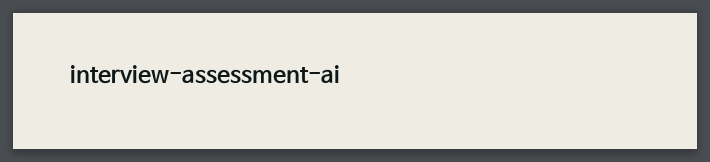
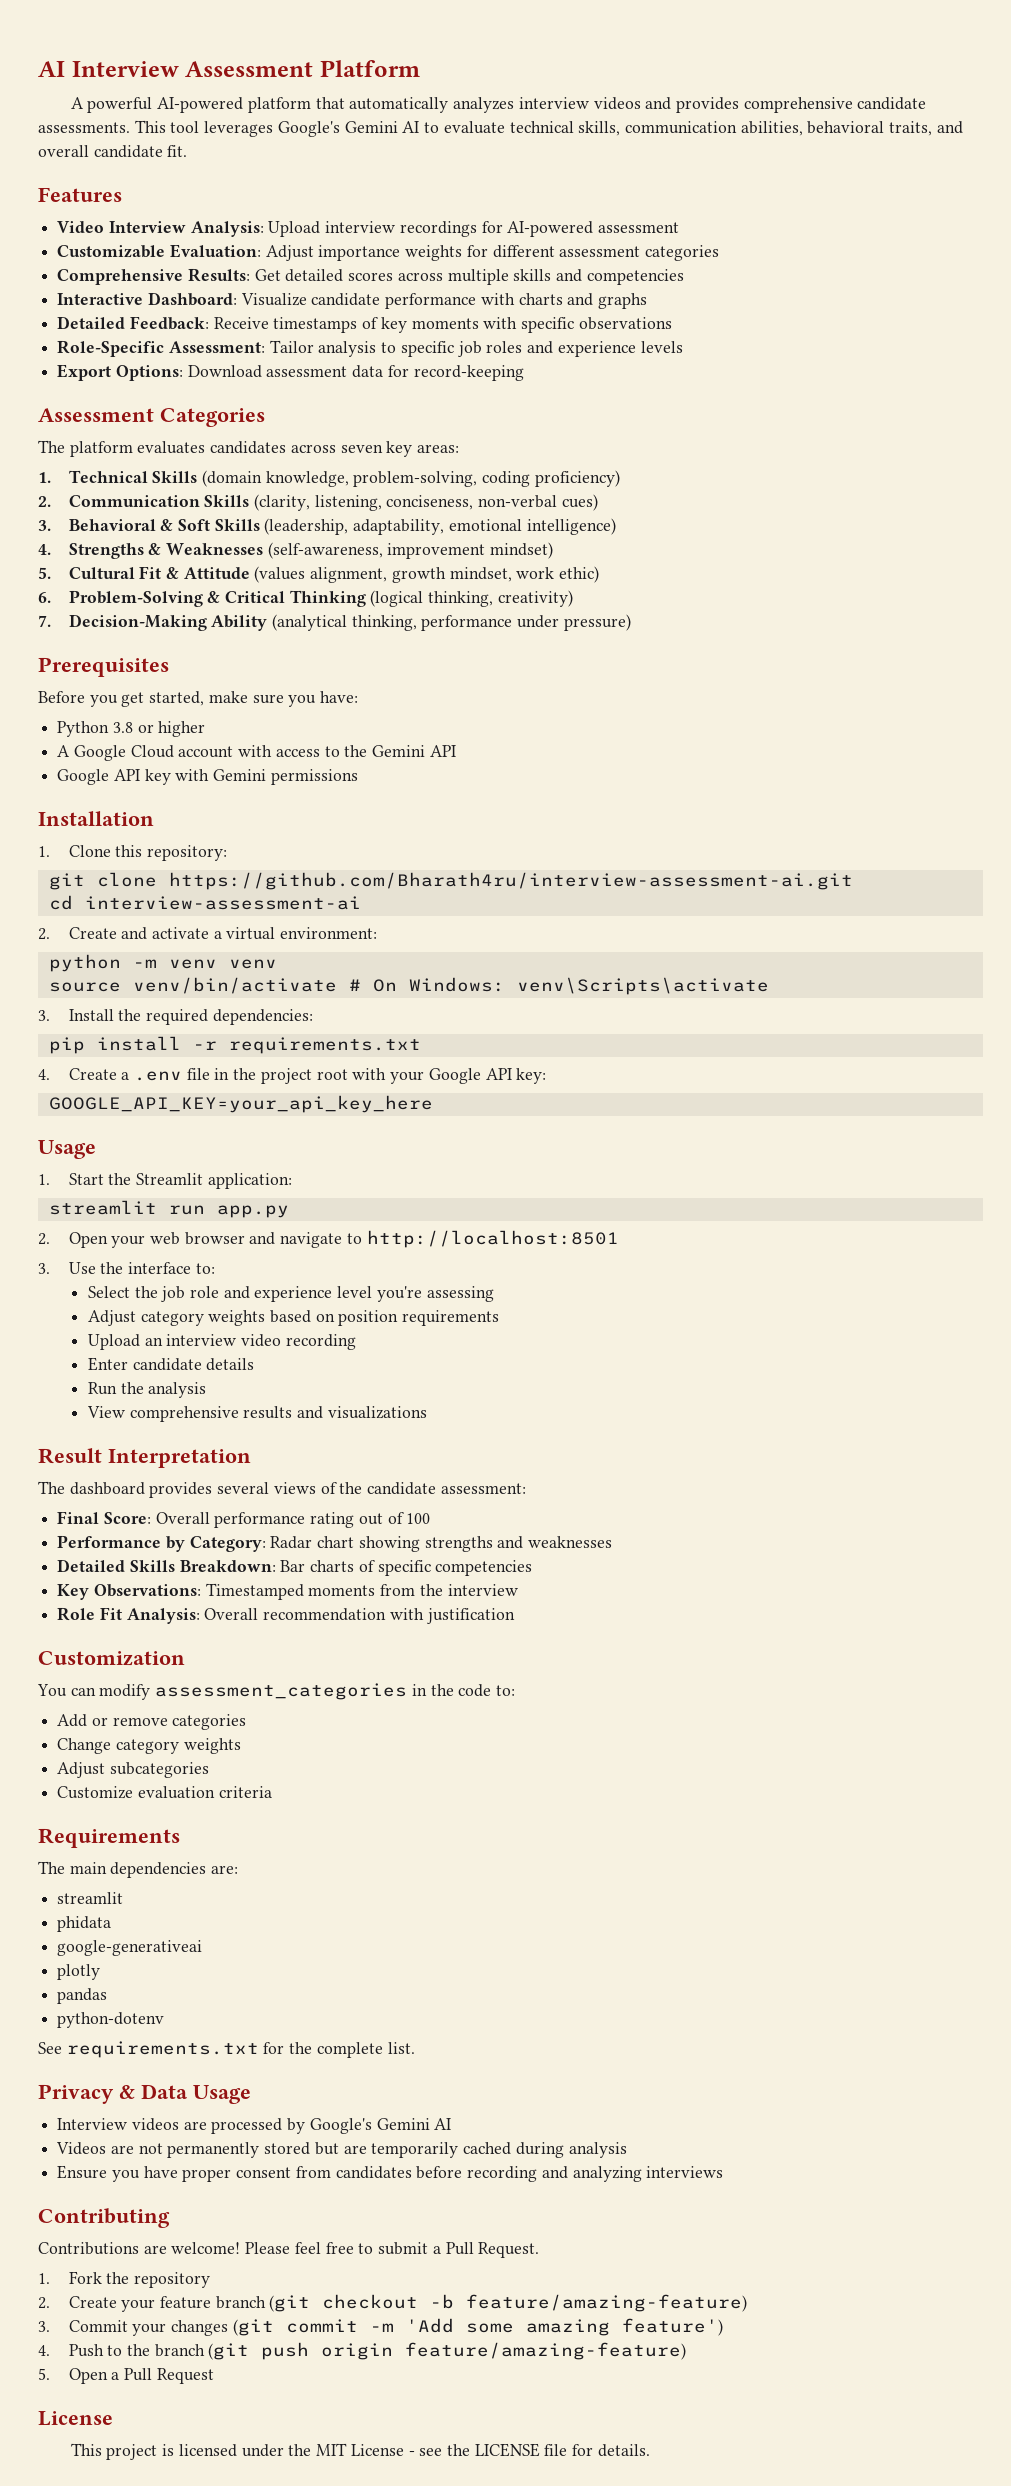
- interview-assessment-ai
+ AI Interview Assessment Platform
+ A powerful AI-powered platform that automatically analyzes interview videos and provides comprehensive candidate assessments. This tool leverages Google's Gemini AI to evaluate technical skills, communication abilities, behavioral traits, and overall candidate fit.
+ Features
+ Video Interview Analysis: Upload interview recordings for AI-powered assessment
+ Customizable Evaluation: Adjust importance weights for different assessment categories
+ Comprehensive Results: Get detailed scores across multiple skills and competencies
+ Interactive Dashboard: Visualize candidate performance with charts and graphs
+ Detailed Feedback: Receive timestamps of key moments with specific observations
+ Role-Specific Assessment: Tailor analysis to specific job roles and experience levels
+ Export Options: Download assessment data for record-keeping
+ Assessment Categories
+ The platform evaluates candidates across seven key areas:
+ 1. Technical Skills (domain knowledge, problem-solving, coding proficiency)
+ 2. Communication Skills (clarity, listening, conciseness, non-verbal cues)
+ 3. Behavioral & Soft Skills (leadership, adaptability, emotional intelligence)
+ 4. Strengths & Weaknesses (self-awareness, improvement mindset)
+ 5. Cultural Fit & Attitude (values alignment, growth mindset, work ethic)
+ 6. Problem-Solving & Critical Thinking (logical thinking, creativity)
+ 7. Decision-Making Ability (analytical thinking, performance under pressure)
+ Prerequisites
+ Before you get started, make sure you have:
+ Python 3.8 or higher
+ A Google Cloud account with access to the Gemini API
+ Google API key with Gemini permissions
+ Installation
+ 1. Clone this repository:
+ git clone https://github.com/Bharath4ru/interview-assessment-ai.git
+ cd interview-assessment-ai
+ 2. Create and activate a virtual environment:
+ python -m venv venv
+ source venv/bin/activate # On Windows: venv\Scripts\activate
+ 3. Install the required dependencies:
+ pip install -r requirements.txt
+ 4. Create a .env file in the project root with your Google API key:
+ GOOGLE_API_KEY=your_api_key_here
+ Usage
+ 1. Start the Streamlit application:
+ streamlit run app.py
+ 2. Open your web browser and navigate to http://localhost:8501
+ 3. Use the interface to:
+ Select the job role and experience level you're assessing
+ Adjust category weights based on position requirements
+ Upload an interview video recording
+ Enter candidate details
+ Run the analysis
+ View comprehensive results and visualizations
+ Result Interpretation
+ The dashboard provides several views of the candidate assessment:
+ Final Score: Overall performance rating out of 100
+ Performance by Category: Radar chart showing strengths and weaknesses
+ Detailed Skills Breakdown: Bar charts of specific competencies
+ Key Observations: Timestamped moments from the interview
+ Role Fit Analysis: Overall recommendation with justification
+ Customization
+ You can modify assessment_categories in the code to:
+ Add or remove categories
+ Change category weights
+ Adjust subcategories
+ Customize evaluation criteria
+ Requirements
+ The main dependencies are:
+ streamlit
+ phidata
+ google-generativeai
+ plotly
+ pandas
+ python-dotenv
+ See requirements.txt for the complete list.
+ Privacy & Data Usage
+ Interview videos are processed by Google's Gemini AI
+ Videos are not permanently stored but are temporarily cached during analysis
+ Ensure you have proper consent from candidates before recording and analyzing interviews
+ Contributing
+ Contributions are welcome! Please feel free to submit a Pull Request.
+ 1. Fork the repository
+ 2. Create your feature branch (git checkout -b feature/amazing-feature)
+ 3. Commit your changes (git commit -m 'Add some amazing feature')
+ 4. Push to the branch (git push origin feature/amazing-feature)
+ 5. Open a Pull Request
+ License
+ This project is licensed under the MIT License - see the LICENSE file for details.

